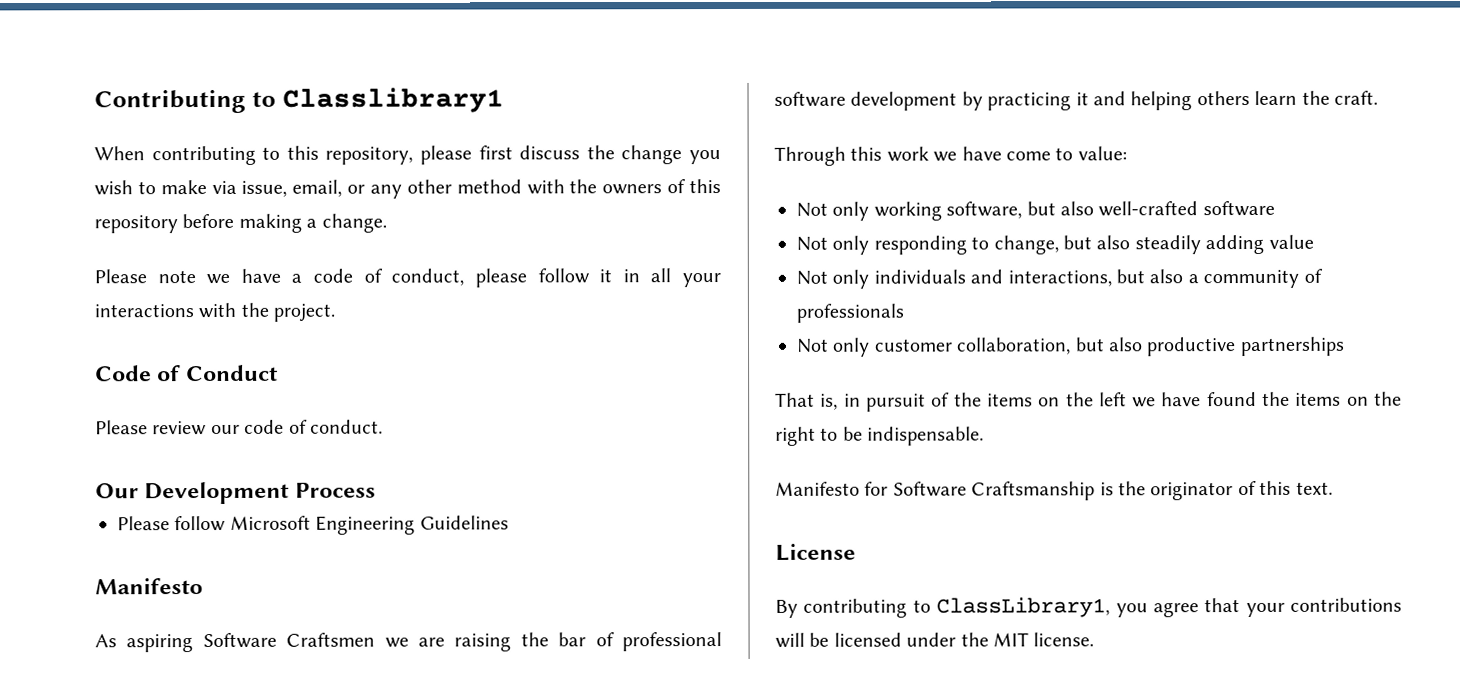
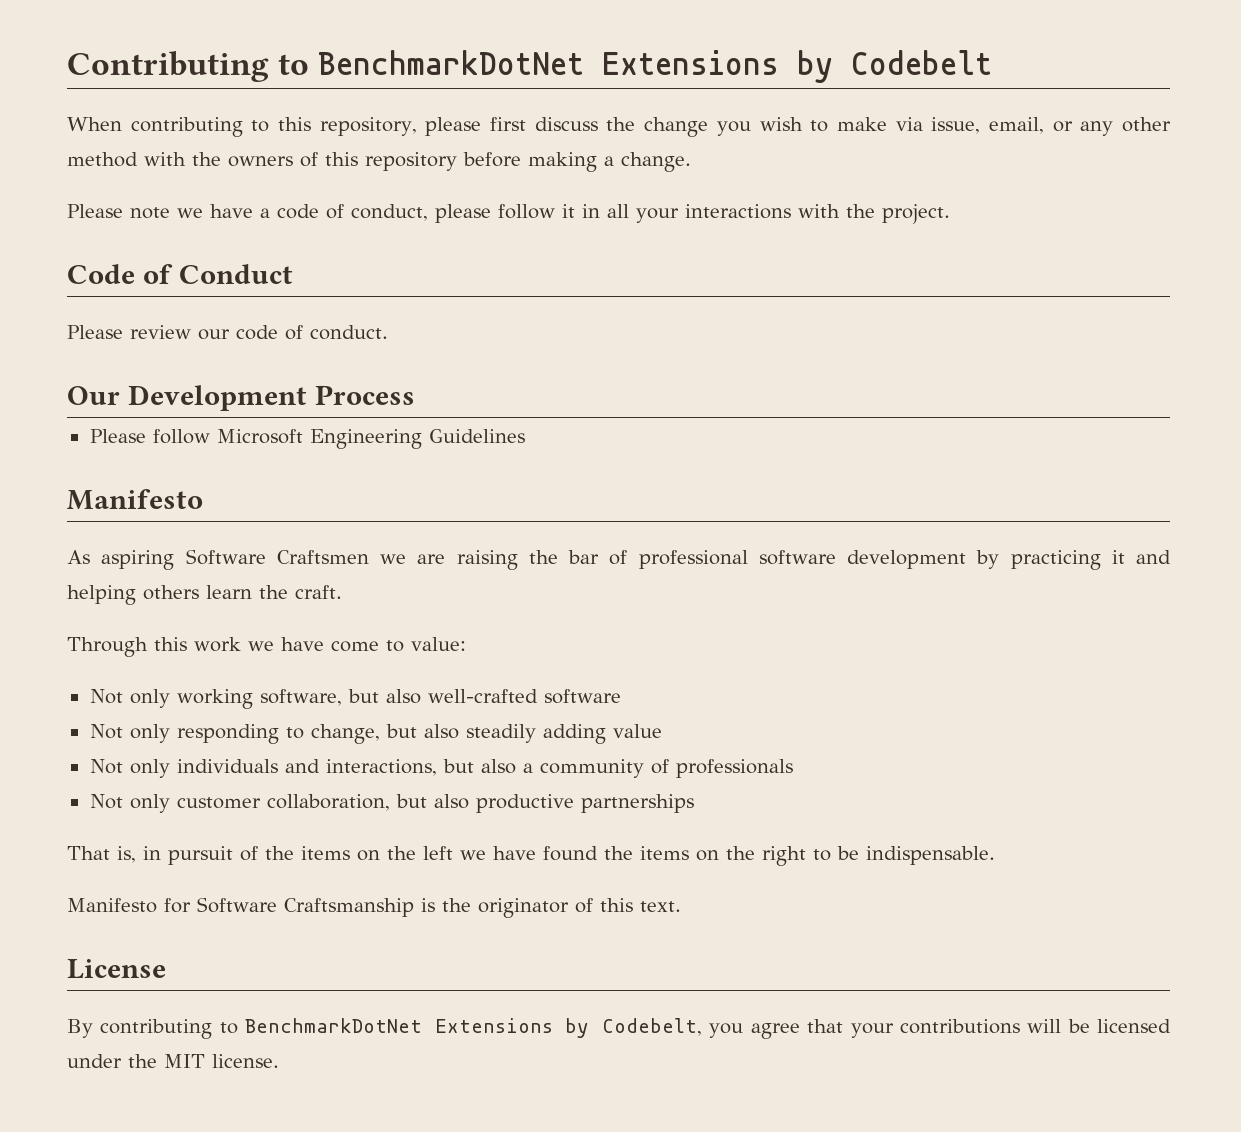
- Contributing to Classlibrary1
+ Contributing to BenchmarkDotNet Extensions by Codebelt
- By contributing to ClassLibrary1, you agree that your contributions will be licensed under the MIT license.
+ By contributing to BenchmarkDotNet Extensions by Codebelt, you agree that your contributions will be licensed under the MIT license.

